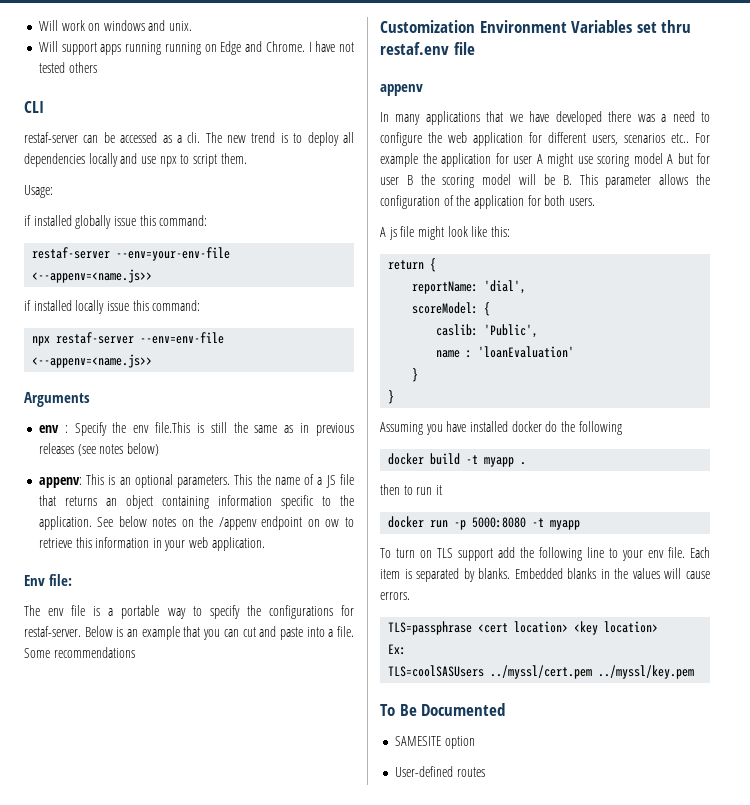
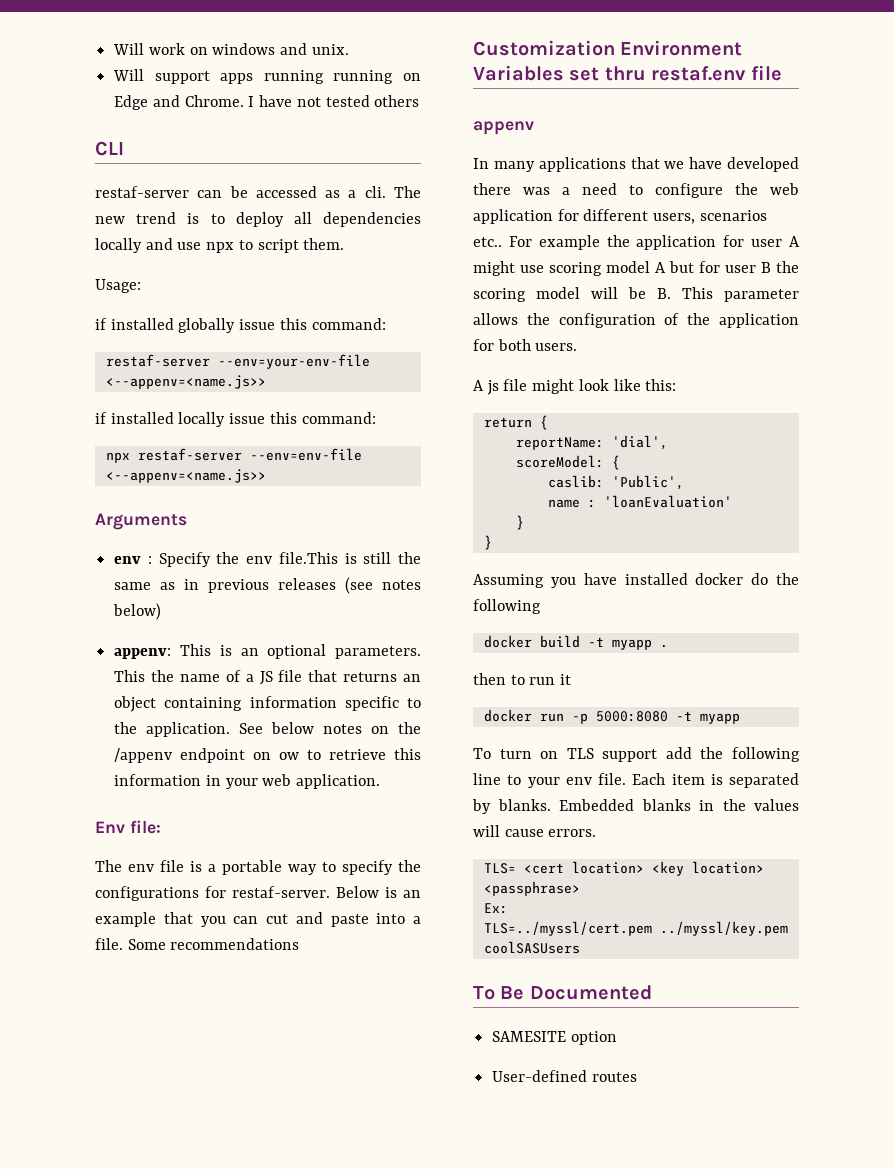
- TLS=passphrase <cert location> <key location>
+ TLS= <cert location> <key location> <passphrase>
- TLS=coolSASUsers ../myssl/cert.pem ../myssl/key.pem
+ TLS=../myssl/cert.pem ../myssl/key.pem coolSASUsers

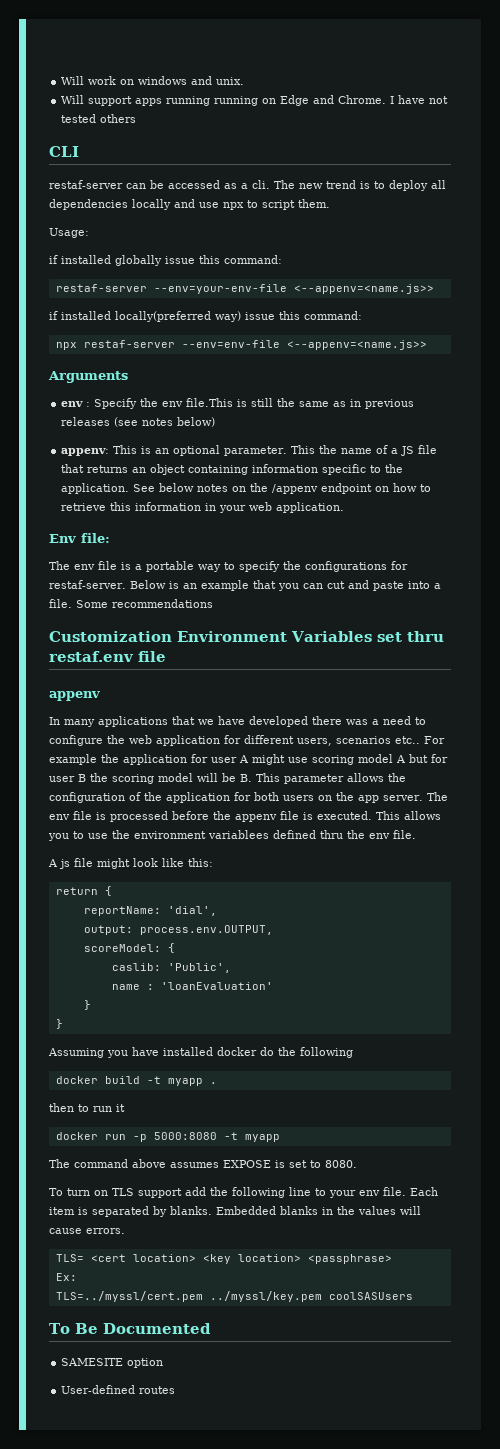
- if installed locally issue this command:
+ if installed locally(preferred way) issue this command:
- appenv: This is an optional parameters.
+ appenv: This is an optional parameter.
- See below notes on the /appenv endpoint on ow to retrieve this information in your web application.
+ See below notes on the /appenv endpoint on how to retrieve this information in your web application.
- For example the application for user A might use scoring model A but for user B the scoring model will be B. This parameter allows the configuration of the application for both users.
+ For example the application for user A might use scoring model A but for user B the scoring model will be B. This parameter allows the configuration of the application for both users on the app server. The env file is processed before the appenv file is executed. This allows you to use the environment variablees defined thru the env file.
+ output: process.env.OUTPUT,
+ The command above assumes EXPOSE is set to 8080.

